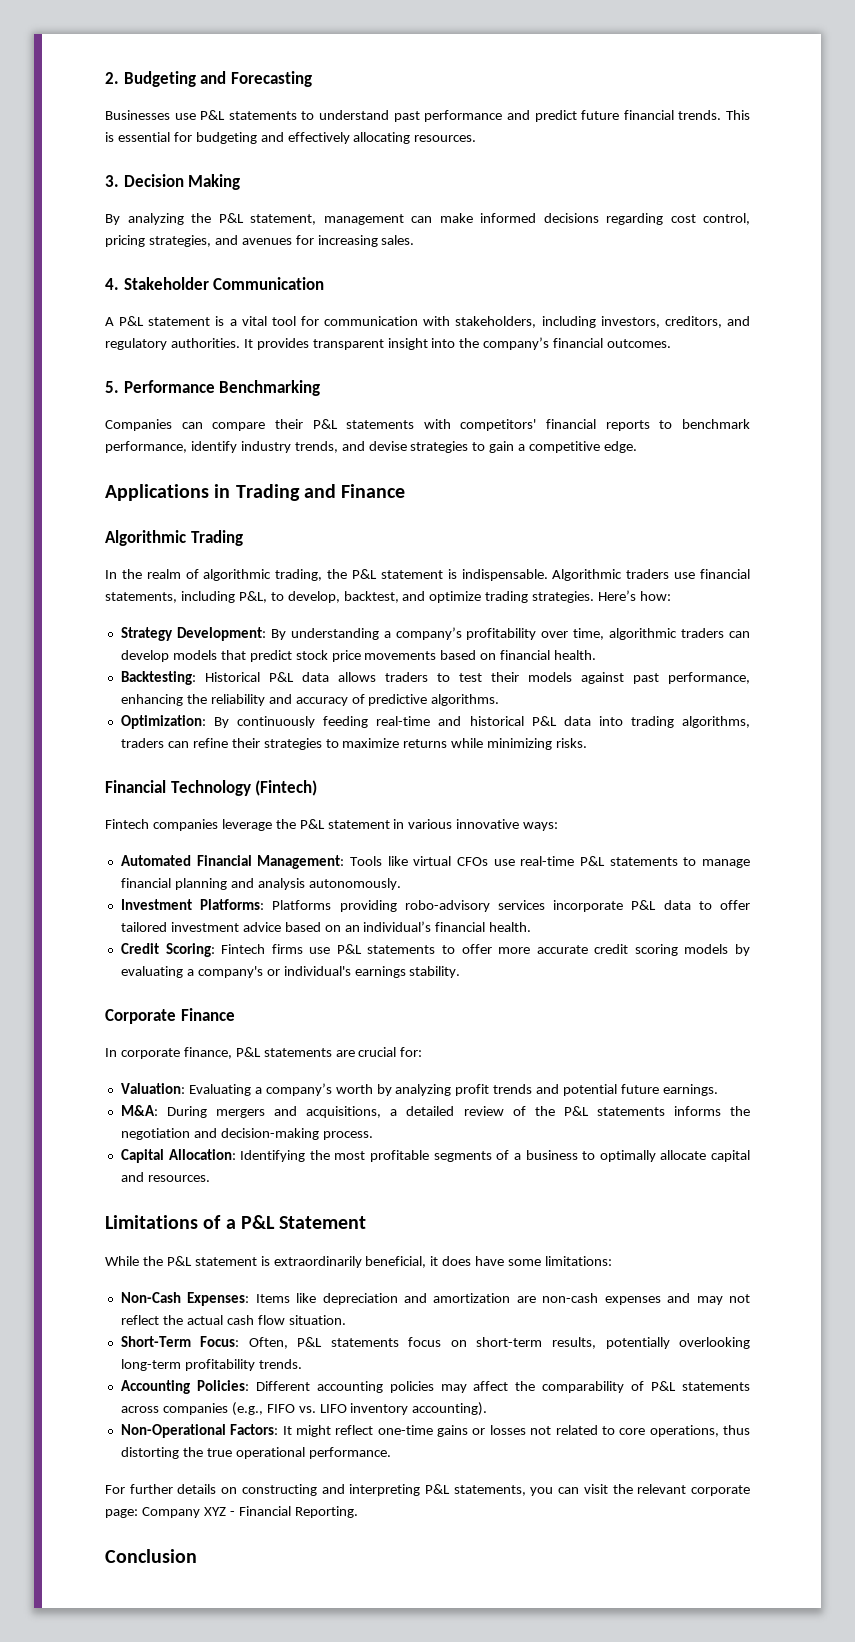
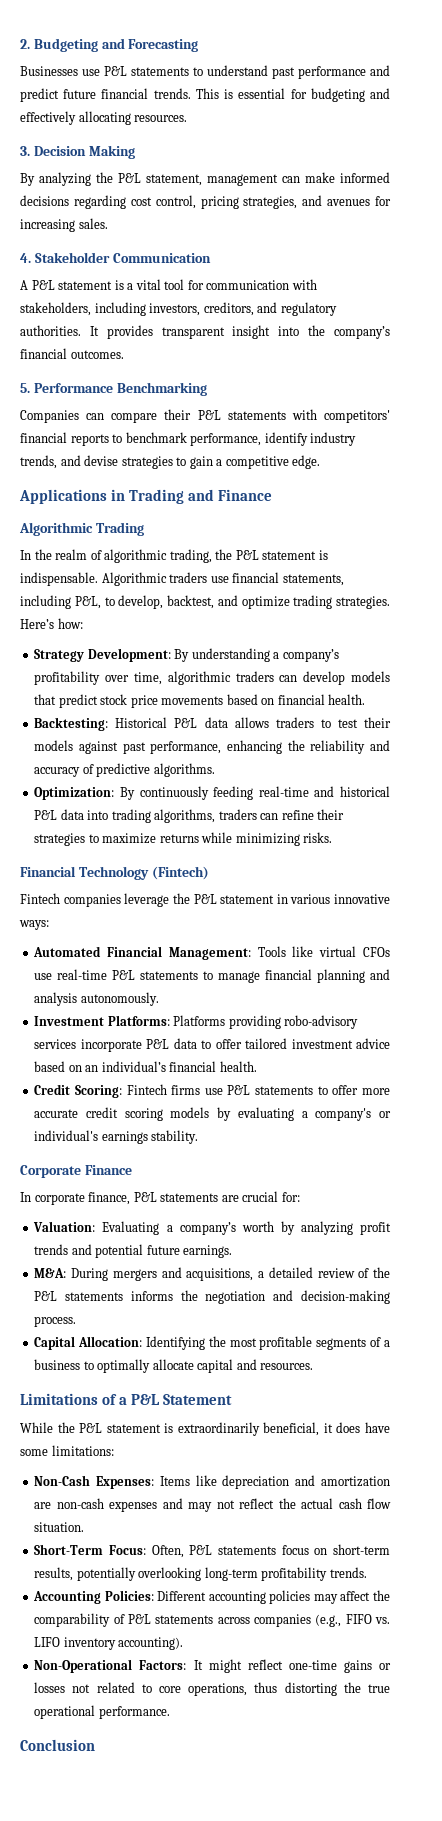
- For further details on constructing and interpreting P&L statements, you can visit the relevant corporate page: Company XYZ - Financial Reporting.

